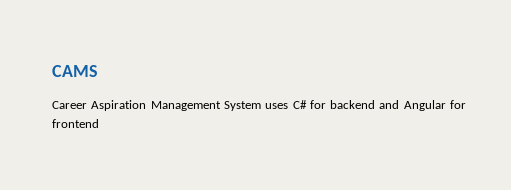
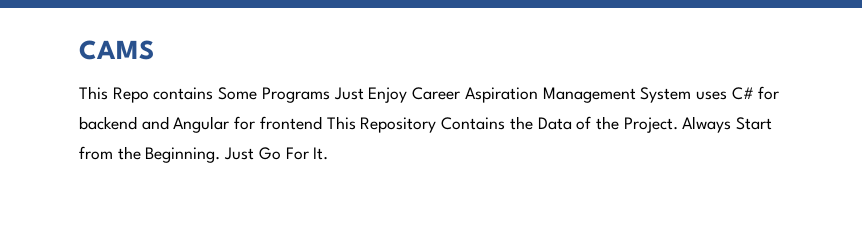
- Career Aspiration Management System uses C# for backend and Angular for frontend
+ This Repo contains Some Programs Just Enjoy Career Aspiration Management System uses C# for backend and Angular for frontend This Repository Contains the Data of the Project. Always Start from the Beginning. Just Go For It.

